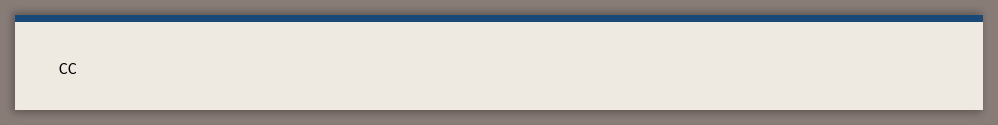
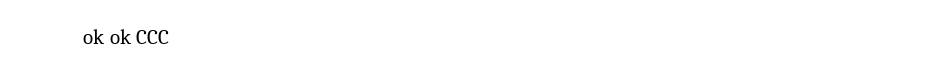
- CC
+ ok ok CCC

